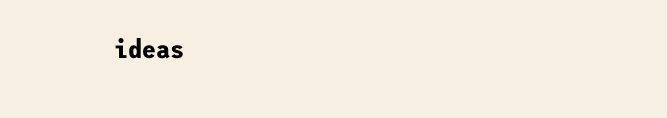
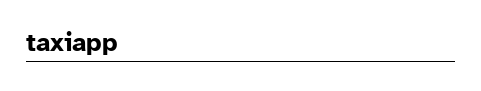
- ideas
+ taxiapp

